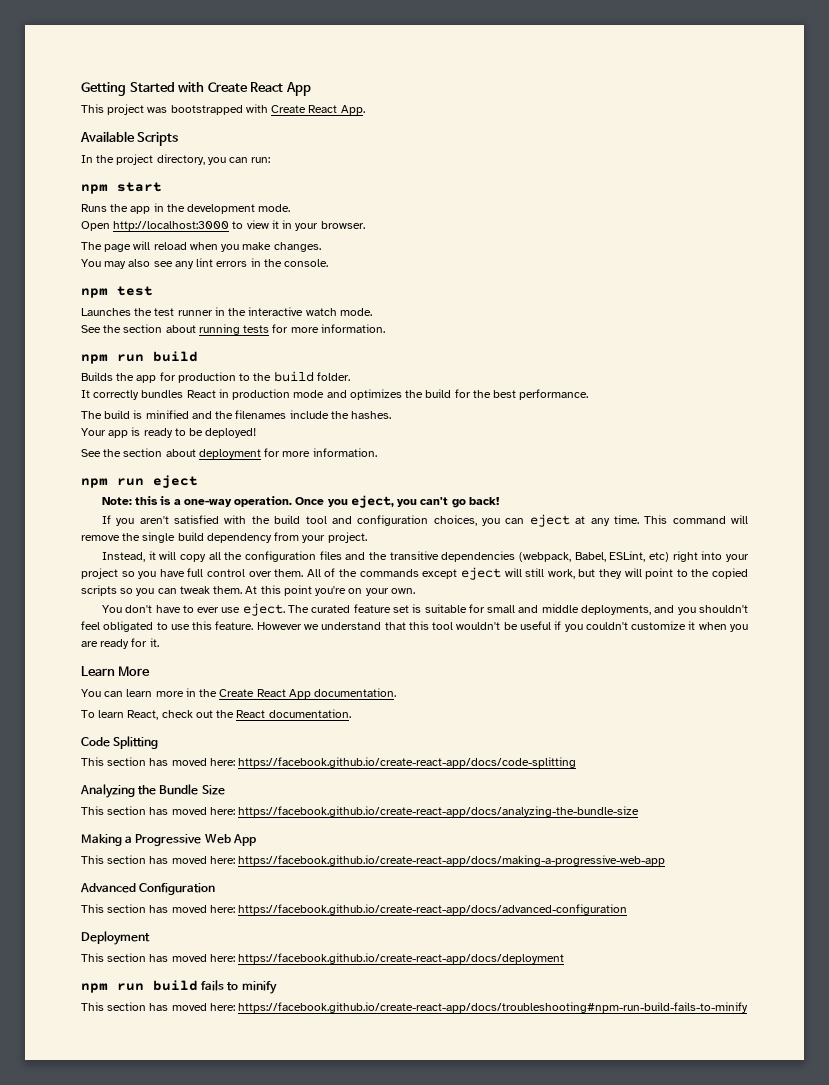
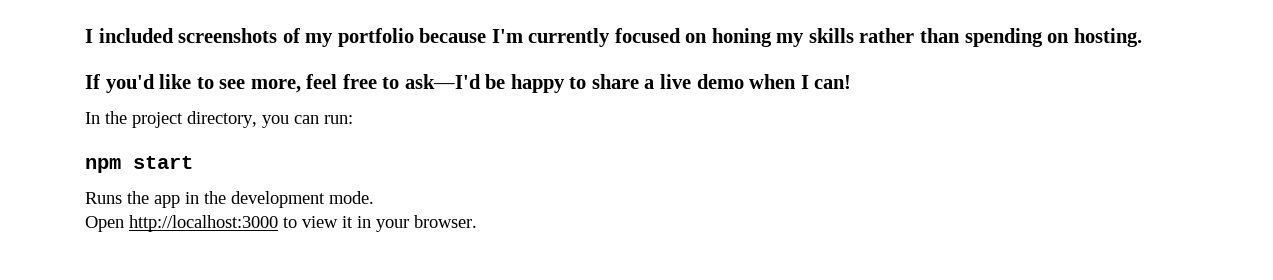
- Getting Started with Create React App
- This project was bootstrapped with Create React App.
- Available Scripts
+ I included screenshots of my portfolio because I'm currently focused on honing my skills rather than spending on hosting.
+ If you'd like to see more, feel free to ask—I'd be happy to share a live demo when I can!
- The page will reload when you make changes.
- You may also see any lint errors in the console.
- npm test
- Launches the test runner in the interactive watch mode.
- See the section about running tests for more information.
- npm run build
- Builds the app for production to the build folder.
- It correctly bundles React in production mode and optimizes the build for the best performance.
- The build is minified and the filenames include the hashes.
- Your app is ready to be deployed!
- See the section about deployment for more information.
- npm run eject
- Note: this is a one-way operation. Once you eject, you can't go back!
- If you aren't satisfied with the build tool and configuration choices, you can eject at any time. This command will remove the single build dependency from your project.
- Instead, it will copy all the configuration files and the transitive dependencies (webpack, Babel, ESLint, etc) right into your project so you have full control over them. All of the commands except eject will still work, but they will point to the copied scripts so you can tweak them. At this point you're on your own.
- You don't have to ever use eject. The curated feature set is suitable for small and middle deployments, and you shouldn't feel obligated to use this feature. However we understand that this tool wouldn't be useful if you couldn't customize it when you are ready for it.
- Learn More
- You can learn more in the Create React App documentation.
- To learn React, check out the React documentation.
- Code Splitting
- This section has moved here: https://facebook.github.io/create-react-app/docs/code-splitting
- Analyzing the Bundle Size
- This section has moved here: https://facebook.github.io/create-react-app/docs/analyzing-the-bundle-size
- Making a Progressive Web App
- This section has moved here: https://facebook.github.io/create-react-app/docs/making-a-progressive-web-app
- Advanced Configuration
- This section has moved here: https://facebook.github.io/create-react-app/docs/advanced-configuration
- Deployment
- This section has moved here: https://facebook.github.io/create-react-app/docs/deployment
- npm run build fails to minify
- This section has moved here: https://facebook.github.io/create-react-app/docs/troubleshooting#npm-run-build-fails-to-minify

